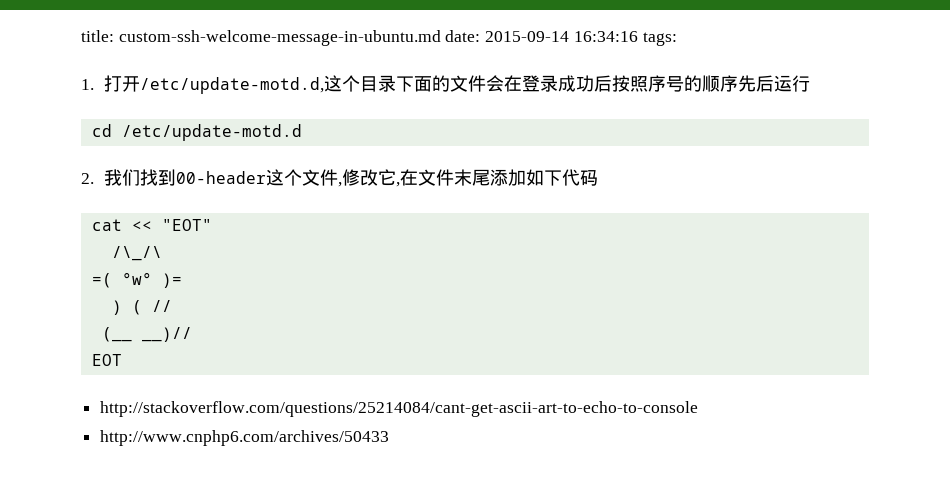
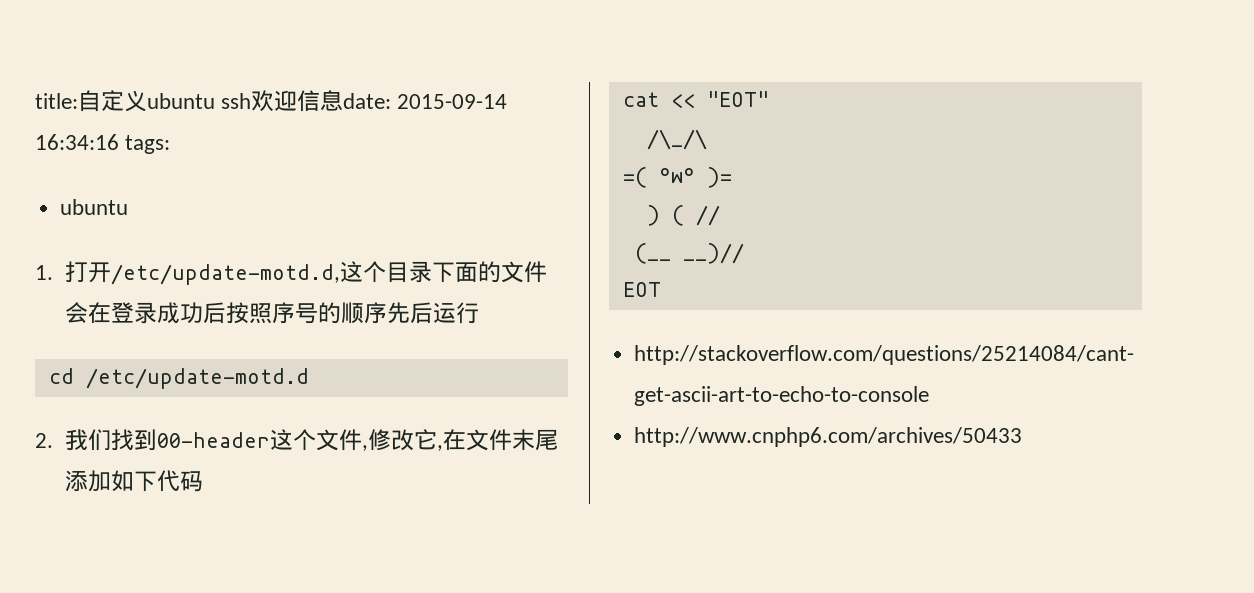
- title: custom-ssh-welcome-message-in-ubuntu.md date: 2015-09-14 16:34:16 tags:
+ title:自定义ubuntu ssh欢迎信息date: 2015-09-14 16:34:16 tags:
+ ubuntu

